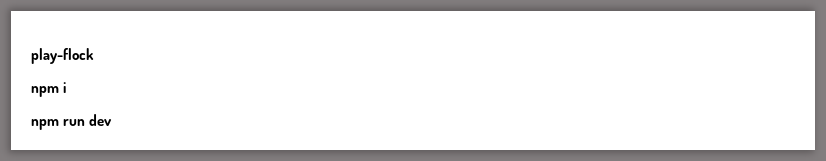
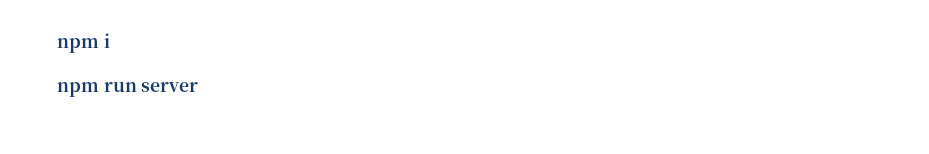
- play-flock
- npm run dev
+ npm run server

